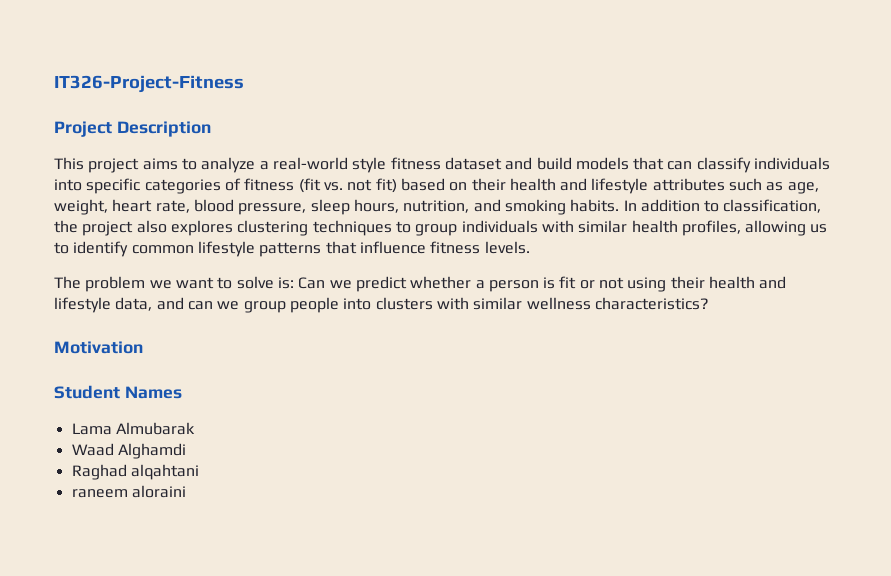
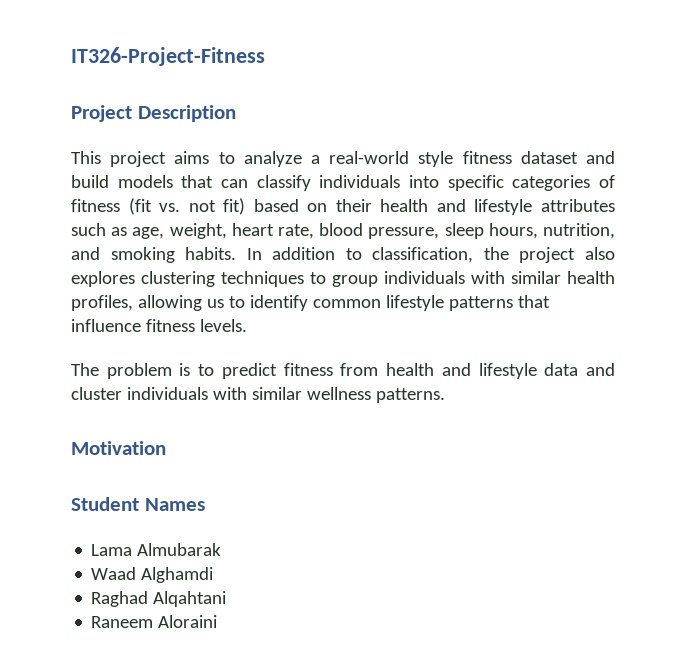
- The problem we want to solve is: Can we predict whether a person is fit or not using their health and lifestyle data, and can we group people into clusters with similar wellness characteristics?
+ The problem is to predict fitness from health and lifestyle data and cluster individuals with similar wellness patterns.
- Raghad alqahtani
- raneem aloraini
+ Raghad Alqahtani
+ Raneem Aloraini

